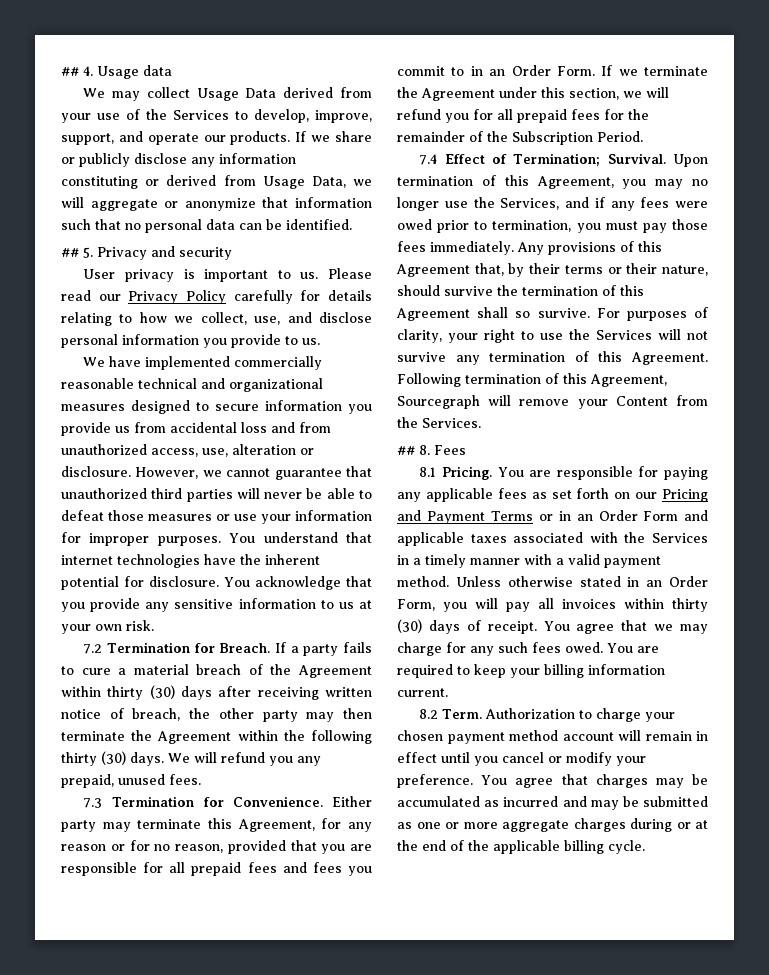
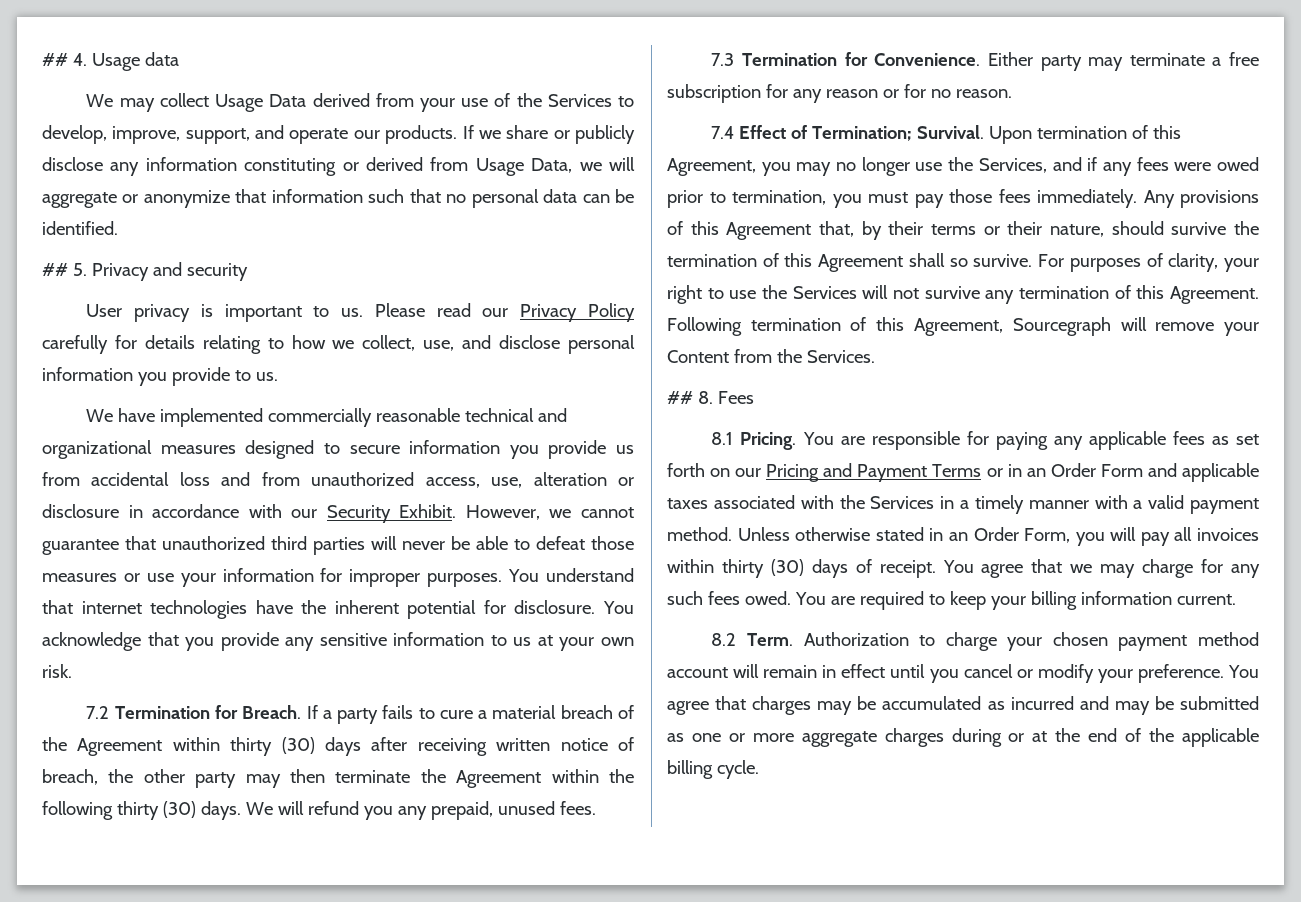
- We have implemented commercially reasonable technical and organizational measures designed to secure information you provide us from accidental loss and from unauthorized access, use, alteration or disclosure.
+ We have implemented commercially reasonable technical and organizational measures designed to secure information you provide us from accidental loss and from unauthorized access, use, alteration or disclosure in accordance with our Security Exhibit.
- Either party may terminate this Agreement, for any reason or for no reason, provided that you are responsible for all prepaid fees and fees you commit to in an Order Form. If we terminate the Agreement under this section, we will refund you for all prepaid fees for the remainder of the Subscription Period.
+ Either party may terminate a free subscription for any reason or for no reason.

